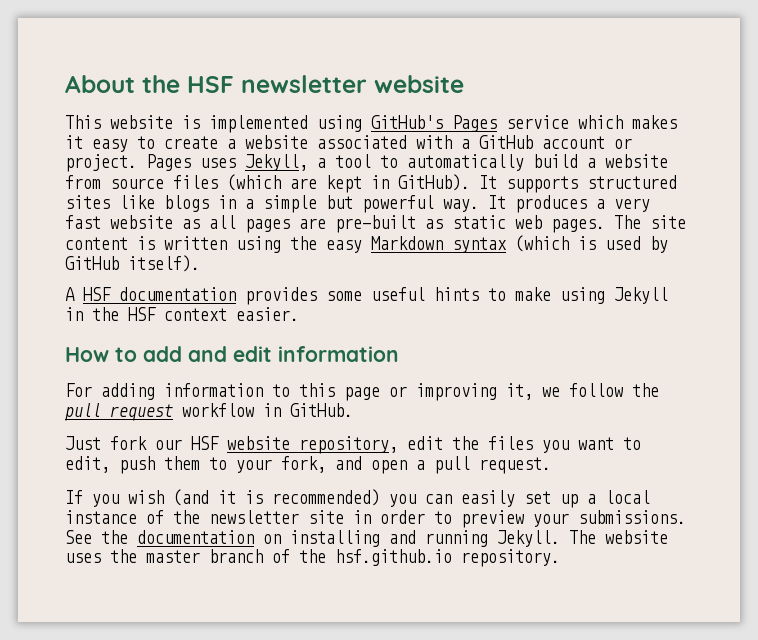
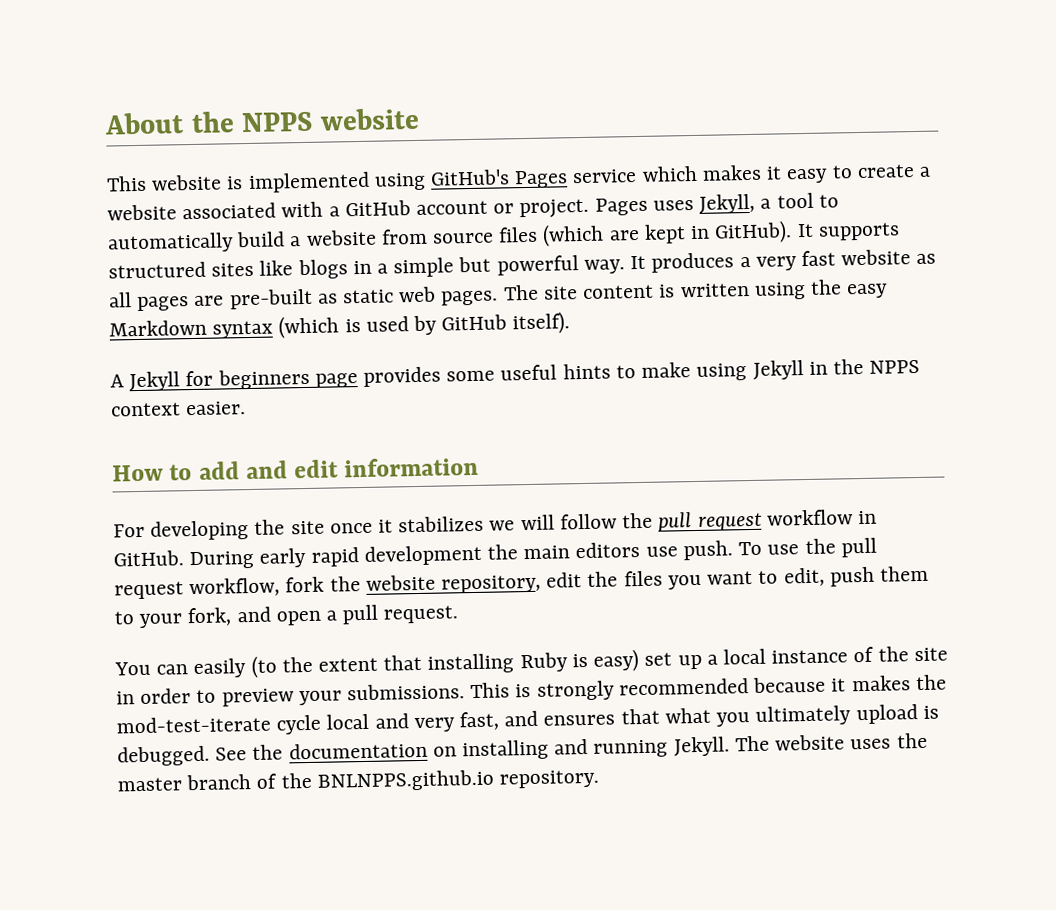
- About the HSF newsletter website
+ About the NPPS website
- A HSF documentation provides some useful hints to make using Jekyll in the HSF context easier.
+ A Jekyll for beginners page provides some useful hints to make using Jekyll in the NPPS context easier.
- For adding information to this page or improving it, we follow the pull request workflow in GitHub.
- Just fork our HSF website repository, edit the files you want to edit, push them to your fork, and open a pull request.
+ For developing the site once it stabilizes we will follow the pull request workflow in GitHub. During early rapid development the main editors use push. To use the pull request workflow, fork the website repository, edit the files you want to edit, push them to your fork, and open a pull request.
- If you wish (and it is recommended) you can easily set up a local instance of the newsletter site in order to preview your submissions.
+ You can easily (to the extent that installing Ruby is easy) set up a local instance of the site in order to preview your submissions.
+ This is strongly recommended because it makes the mod-test-iterate cycle local and very fast, and ensures that what you ultimately upload is debugged.
- The website uses the master branch of the hsf.github.io repository.
+ The website uses the master branch of the BNLNPPS.github.io repository.

